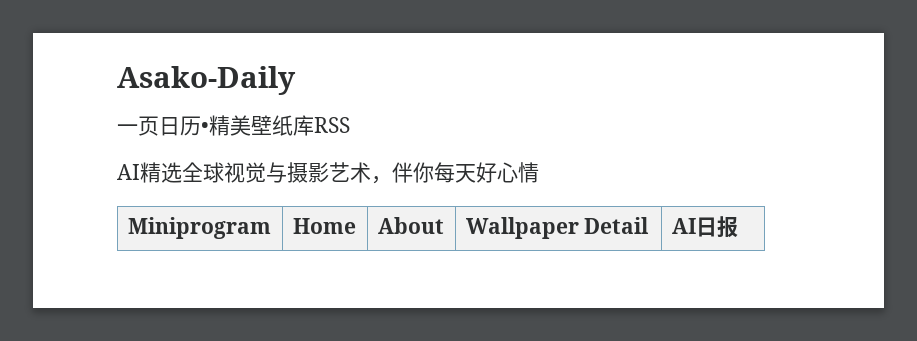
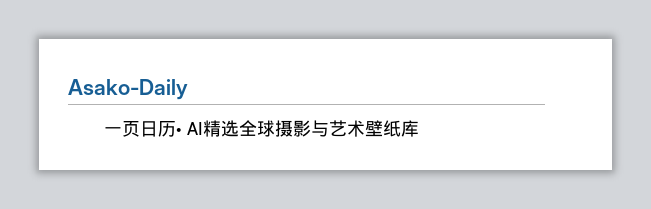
- 一页日历•精美壁纸库RSS
- AI精选全球视觉与摄影艺术，伴你每天好心情
- Miniprogram | Home | About | Wallpaper Detail | AI日报
+ 一页日历• AI精选全球摄影与艺术壁纸库

